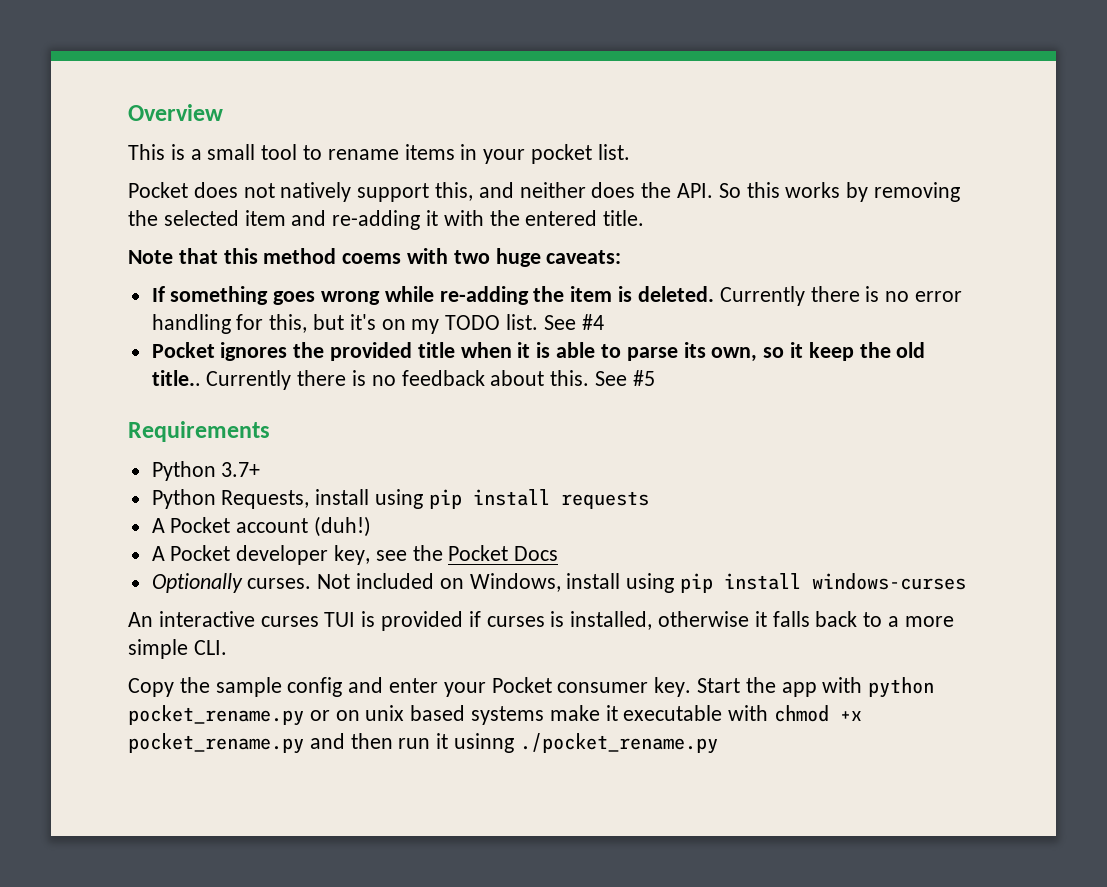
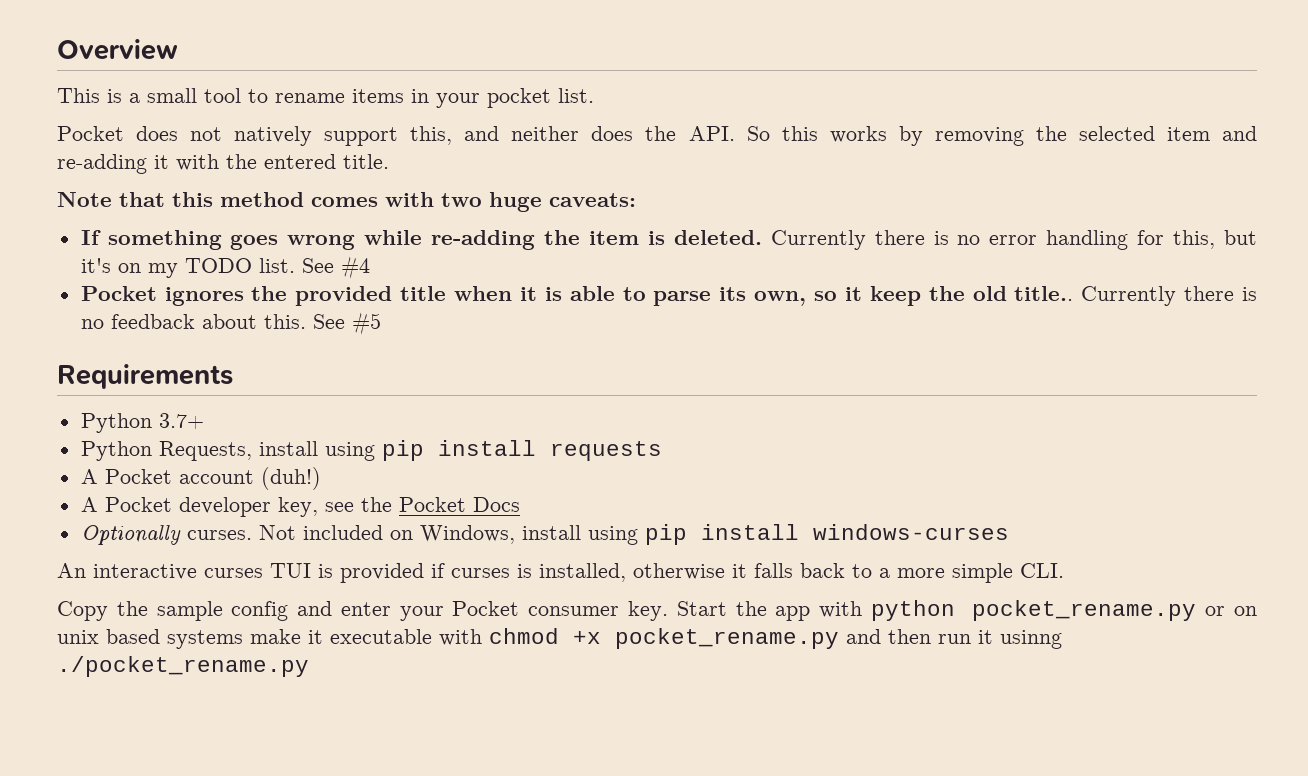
- Note that this method coems with two huge caveats:
+ Note that this method comes with two huge caveats:

